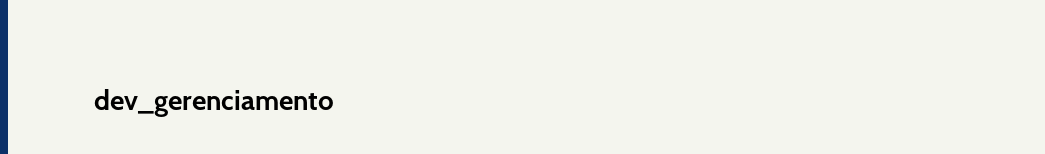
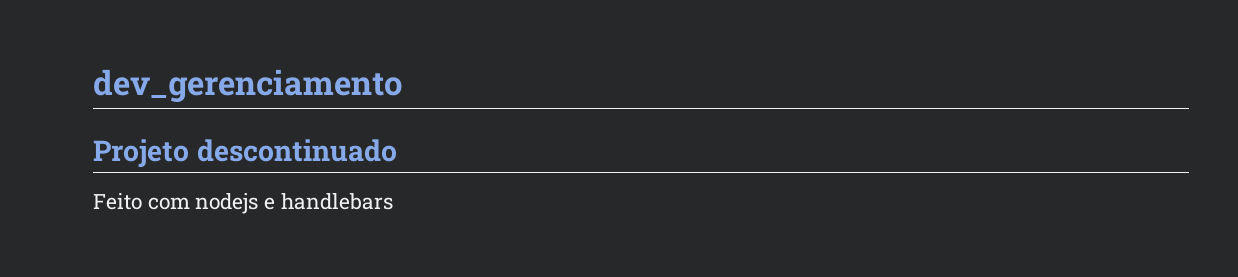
+ Projeto descontinuado
+ Feito com nodejs e handlebars

